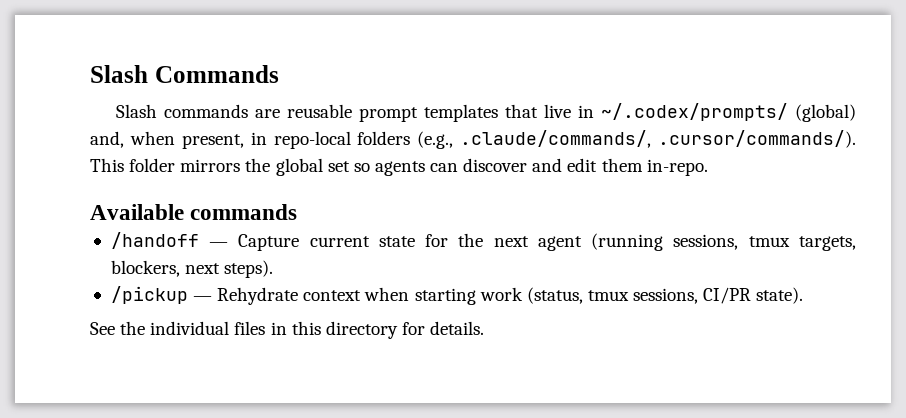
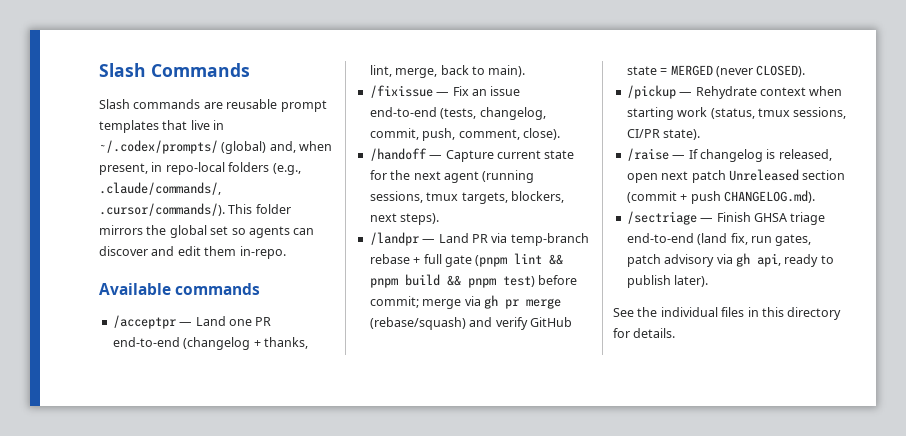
+ /acceptpr — Land one PR end-to-end (changelog + thanks, lint, merge, back to main).
+ /fixissue — Fix an issue end-to-end (tests, changelog, commit, push, comment, close).
+ /landpr — Land PR via temp-branch rebase + full gate (pnpm lint && pnpm build && pnpm test) before commit; merge via gh pr merge (rebase/squash) and verify GitHub state = MERGED (never CLOSED).
+ /raise — If changelog is released, open next patch Unreleased section (commit + push CHANGELOG.md).
+ /sectriage — Finish GHSA triage end-to-end (land fix, run gates, patch advisory via gh api, ready to publish later).

